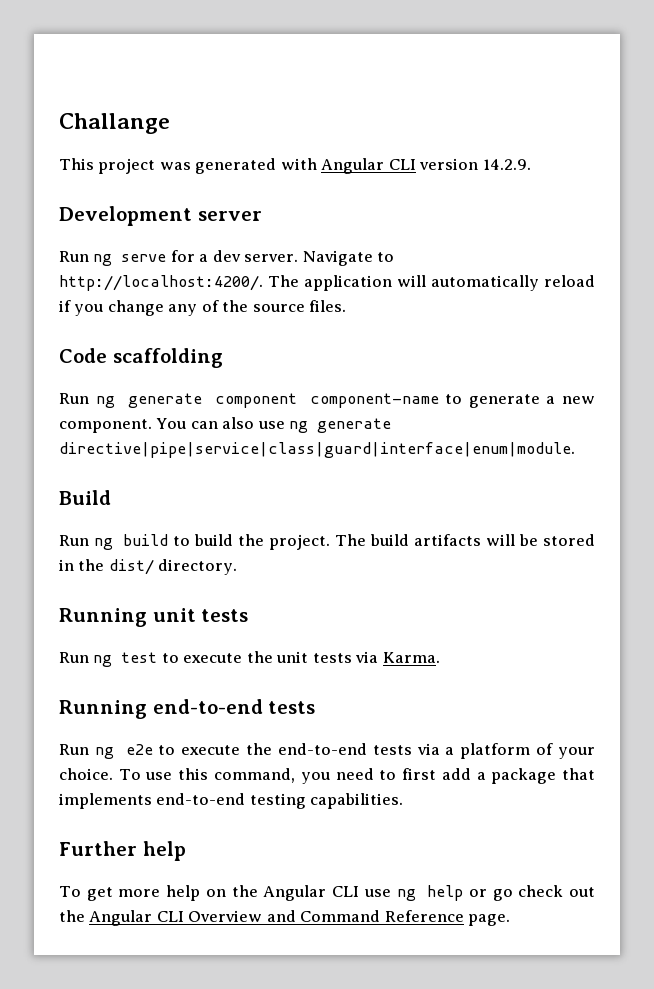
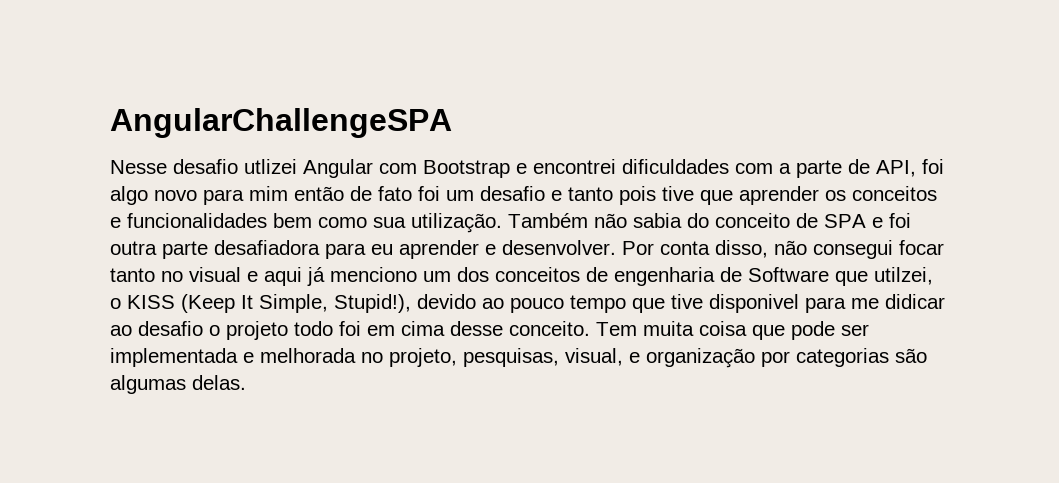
- Challange
- This project was generated with Angular CLI version 14.2.9.
- Development server
- Run ng serve for a dev server. Navigate to http://localhost:4200/. The application will automatically reload if you change any of the source files.
- Code scaffolding
- Run ng generate component component-name to generate a new component. You can also use ng generate directive|pipe|service|class|guard|interface|enum|module.
- Build
- Run ng build to build the project. The build artifacts will be stored in the dist/ directory.
- Running unit tests
- Run ng test to execute the unit tests via Karma.
- Running end-to-end tests
- Run ng e2e to execute the end-to-end tests via a platform of your choice. To use this command, you need to first add a package that implements end-to-end testing capabilities.
- Further help
- To get more help on the Angular CLI use ng help or go check out the Angular CLI Overview and Command Reference page.
+ AngularChallengeSPA
+ Nesse desafio utlizei Angular com Bootstrap e encontrei dificuldades com a parte de API, foi algo novo para mim então de fato foi um desafio e tanto pois tive que aprender os conceitos e funcionalidades bem como sua utilização. Também não sabia do conceito de SPA e foi outra parte desafiadora para eu aprender e desenvolver. Por conta disso, não consegui focar tanto no visual e aqui já menciono um dos conceitos de engenharia de Software que utilzei, o KISS (Keep It Simple, Stupid!), devido ao pouco tempo que tive disponivel para me didicar ao desafio o projeto todo foi em cima desse conceito. Tem muita coisa que pode ser implementada e melhorada no projeto, pesquisas, visual, e organização por categorias são algumas delas.

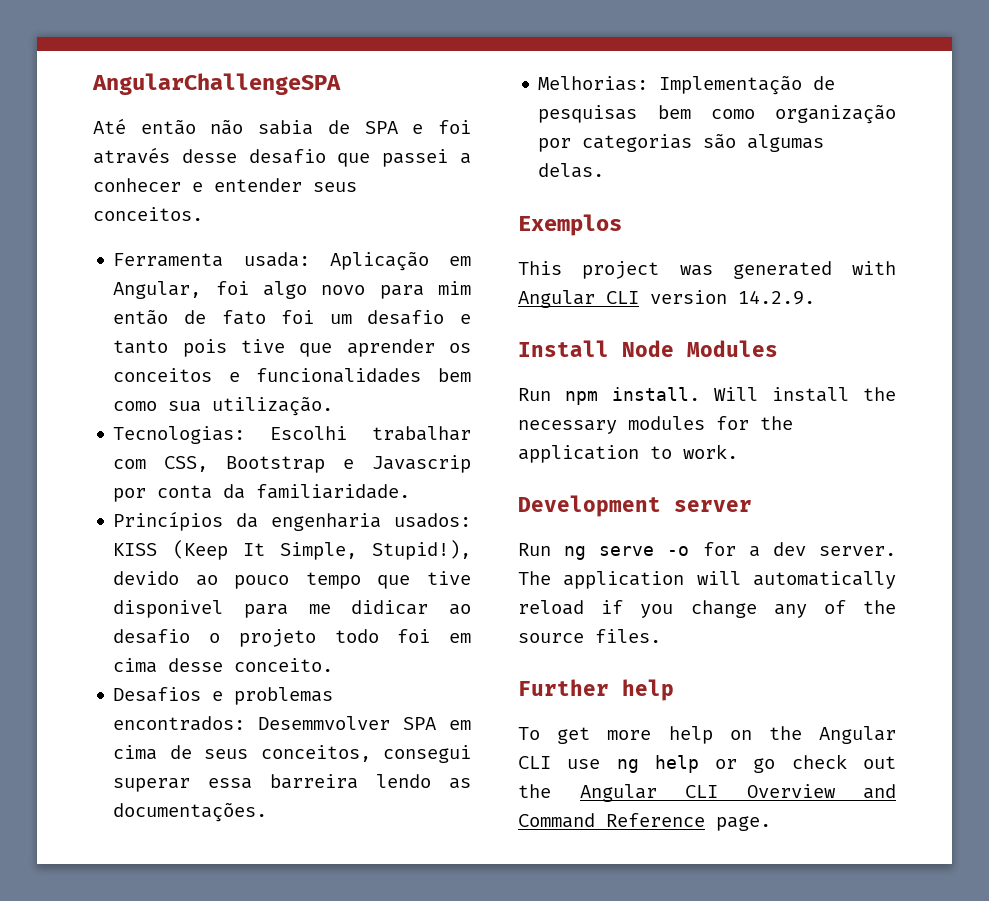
- Nesse desafio utlizei Angular com Bootstrap e encontrei dificuldades com a parte de API, foi algo novo para mim então de fato foi um desafio e tanto pois tive que aprender os conceitos e funcionalidades bem como sua utilização. Também não sabia do conceito de SPA e foi outra parte desafiadora para eu aprender e desenvolver. Por conta disso, não consegui focar tanto no visual e aqui já menciono um dos conceitos de engenharia de Software que utilzei, o KISS (Keep It Simple, Stupid!), devido ao pouco tempo que tive disponivel para me didicar ao desafio o projeto todo foi em cima desse conceito. Tem muita coisa que pode ser implementada e melhorada no projeto, pesquisas, visual, e organização por categorias são algumas delas.
+ Até então não sabia de SPA e foi através desse desafio que passei a conhecer e entender seus conceitos.
+ Ferramenta usada: Aplicação em Angular, foi algo novo para mim então de fato foi um desafio e tanto pois tive que aprender os conceitos e funcionalidades bem como sua utilização.
+ Tecnologias: Escolhi trabalhar com CSS, Bootstrap e Javascrip por conta da familiaridade.
+ Princípios da engenharia usados: KISS (Keep It Simple, Stupid!), devido ao pouco tempo que tive disponivel para me didicar ao desafio o projeto todo foi em cima desse conceito.
+ Desafios e problemas encontrados: Desemmvolver SPA em cima de seus conceitos, consegui superar essa barreira lendo as documentações.
+ Melhorias: Implementação de pesquisas bem como organização por categorias são algumas delas.
+ Exemplos
+ This project was generated with Angular CLI version 14.2.9.
+ Install Node Modules
+ Run npm install. Will install the necessary modules for the application to work.
+ Development server
+ Run ng serve -o for a dev server. The application will automatically reload if you change any of the source files.
+ Further help
+ To get more help on the Angular CLI use ng help or go check out the Angular CLI Overview and Command Reference page.

